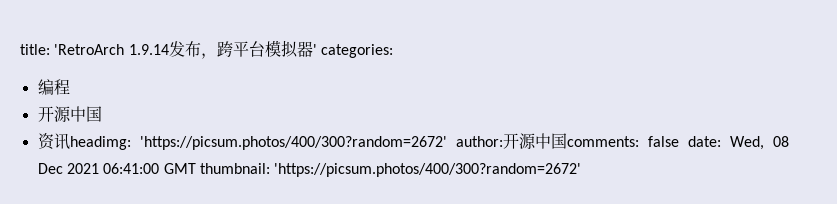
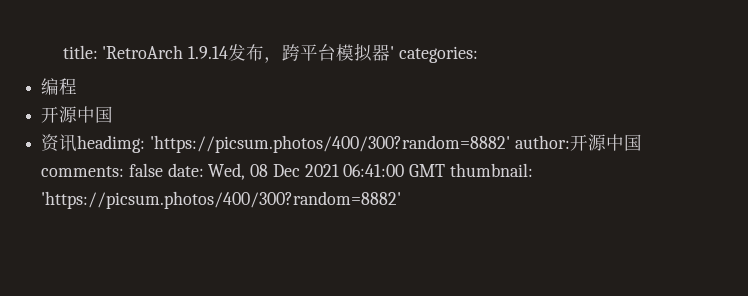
- 资讯headimg: 'https://picsum.photos/400/300?random=2672' author:开源中国comments: false date: Wed, 08 Dec 2021 06:41:00 GMT thumbnail: 'https://picsum.photos/400/300?random=2672'
+ 资讯headimg: 'https://picsum.photos/400/300?random=8882' author:开源中国comments: false date: Wed, 08 Dec 2021 06:41:00 GMT thumbnail: 'https://picsum.photos/400/300?random=8882'

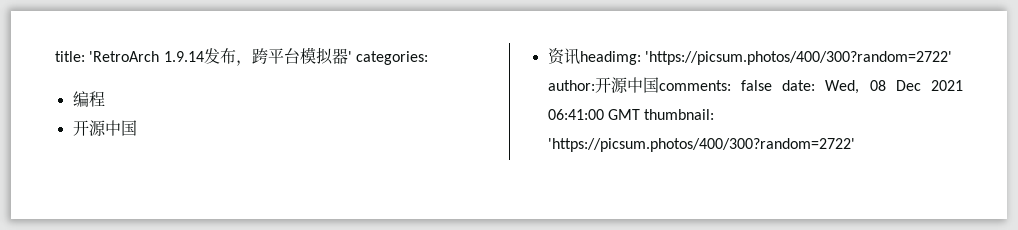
- 资讯headimg: 'https://picsum.photos/400/300?random=8882' author:开源中国comments: false date: Wed, 08 Dec 2021 06:41:00 GMT thumbnail: 'https://picsum.photos/400/300?random=8882'
+ 资讯headimg: 'https://picsum.photos/400/300?random=2722' author:开源中国comments: false date: Wed, 08 Dec 2021 06:41:00 GMT thumbnail: 'https://picsum.photos/400/300?random=2722'

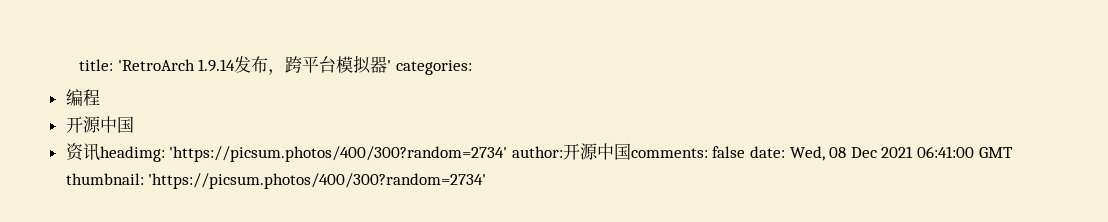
- 资讯headimg: 'https://picsum.photos/400/300?random=2722' author:开源中国comments: false date: Wed, 08 Dec 2021 06:41:00 GMT thumbnail: 'https://picsum.photos/400/300?random=2722'
+ 资讯headimg: 'https://picsum.photos/400/300?random=2734' author:开源中国comments: false date: Wed, 08 Dec 2021 06:41:00 GMT thumbnail: 'https://picsum.photos/400/300?random=2734'

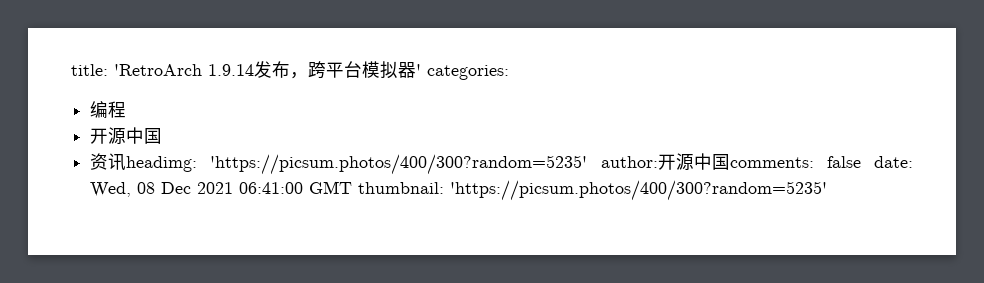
- 资讯headimg: 'https://picsum.photos/400/300?random=2734' author:开源中国comments: false date: Wed, 08 Dec 2021 06:41:00 GMT thumbnail: 'https://picsum.photos/400/300?random=2734'
+ 资讯headimg: 'https://picsum.photos/400/300?random=5235' author:开源中国comments: false date: Wed, 08 Dec 2021 06:41:00 GMT thumbnail: 'https://picsum.photos/400/300?random=5235'

